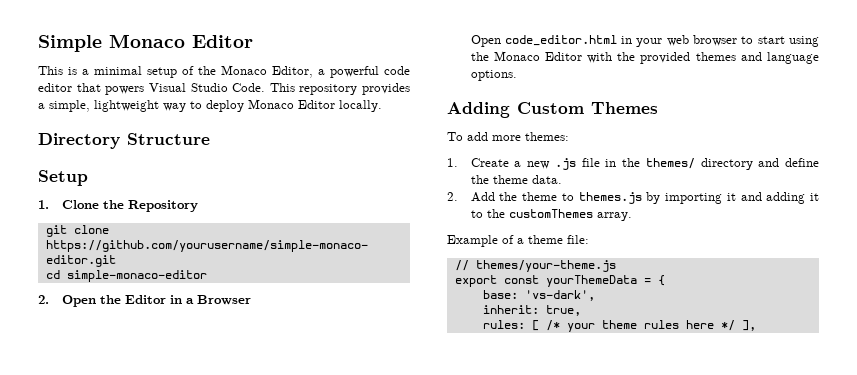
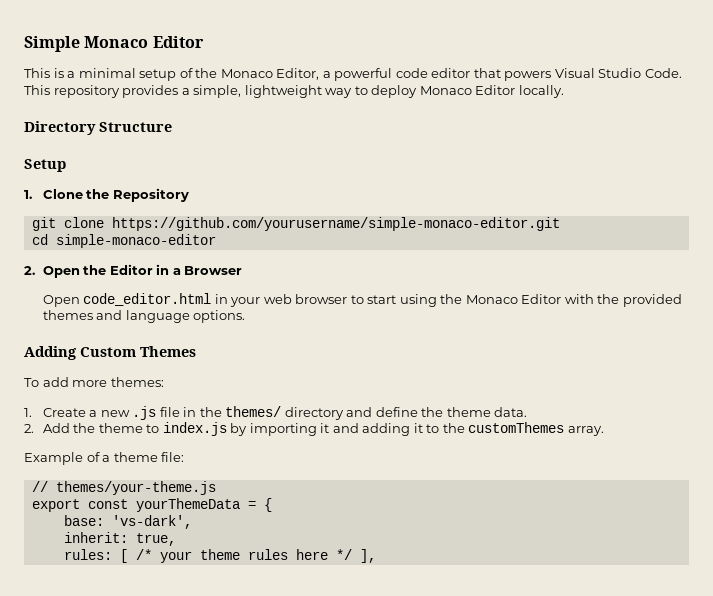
- 2. Add the theme to themes.js by importing it and adding it to the customThemes array.
+ 2. Add the theme to index.js by importing it and adding it to the customThemes array.

